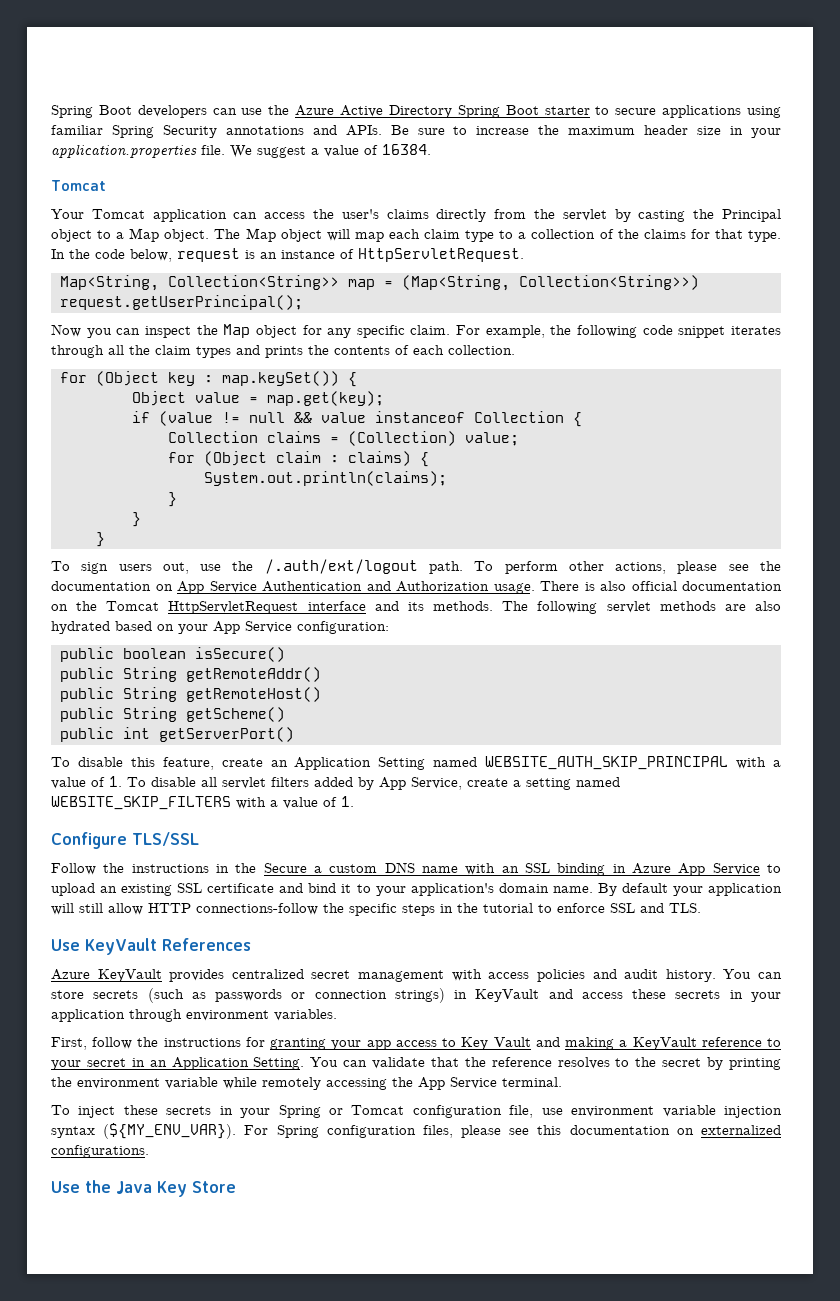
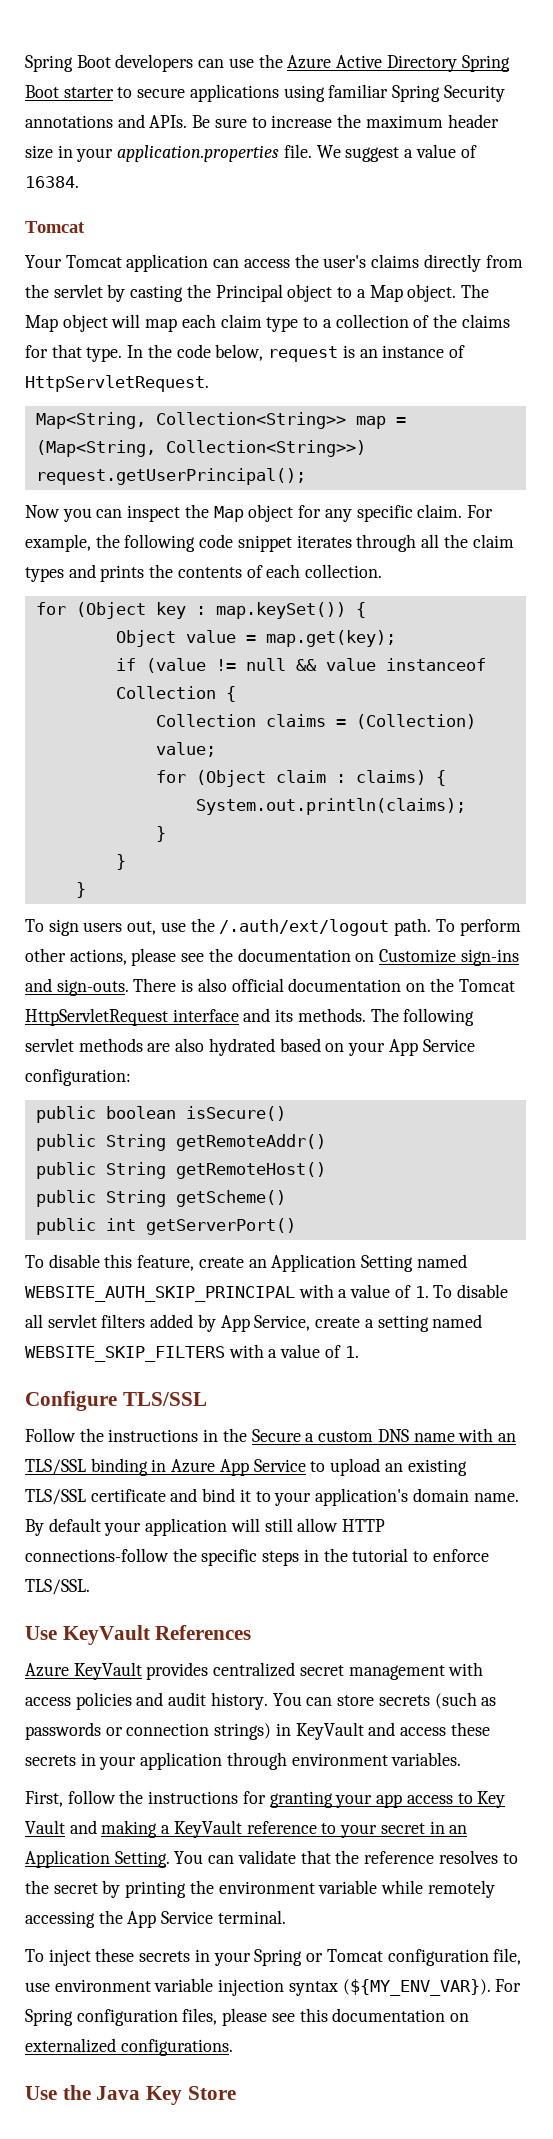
- To perform other actions, please see the documentation on App Service Authentication and Authorization usage.
+ To perform other actions, please see the documentation on Customize sign-ins and sign-outs.
- Follow the instructions in the Secure a custom DNS name with an SSL binding in Azure App Service to upload an existing SSL certificate and bind it to your application's domain name.
+ Follow the instructions in the Secure a custom DNS name with an TLS/SSL binding in Azure App Service to upload an existing TLS/SSL certificate and bind it to your application's domain name.
- By default your application will still allow HTTP connections-follow the specific steps in the tutorial to enforce SSL and TLS.
+ By default your application will still allow HTTP connections-follow the specific steps in the tutorial to enforce TLS/SSL.

